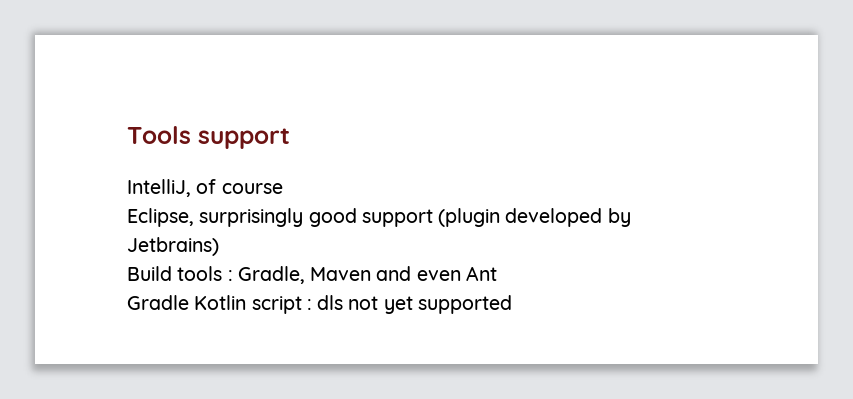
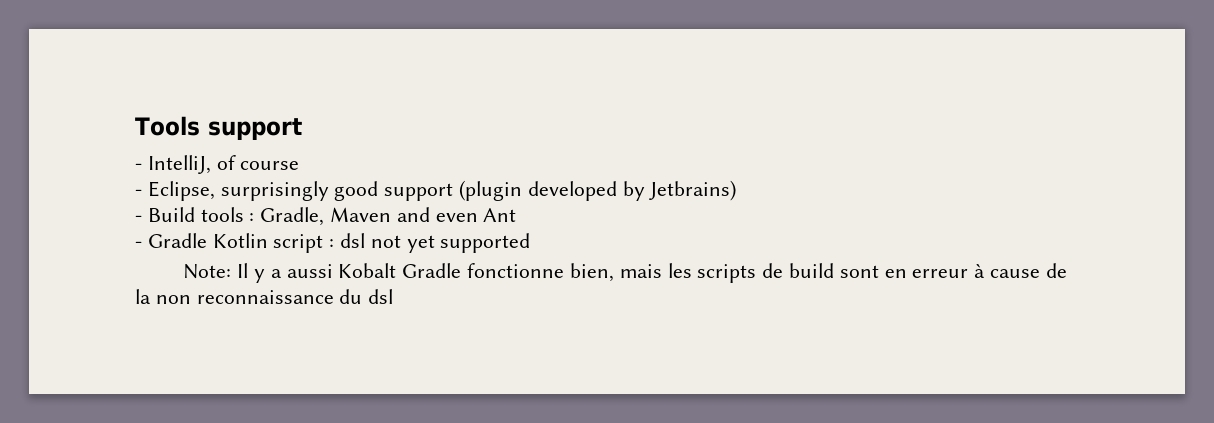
- IntelliJ, of course
+ - IntelliJ, of course
- Eclipse, surprisingly good support (plugin developed by Jetbrains)
+ - Eclipse, surprisingly good support (plugin developed by Jetbrains)
- Build tools : Gradle, Maven and even Ant
+ - Build tools : Gradle, Maven and even Ant
- Gradle Kotlin script : dls not yet supported
+ - Gradle Kotlin script : dsl not yet supported
+ Note: Il y a aussi Kobalt Gradle fonctionne bien, mais les scripts de build sont en erreur à cause de la non reconnaissance du dsl

